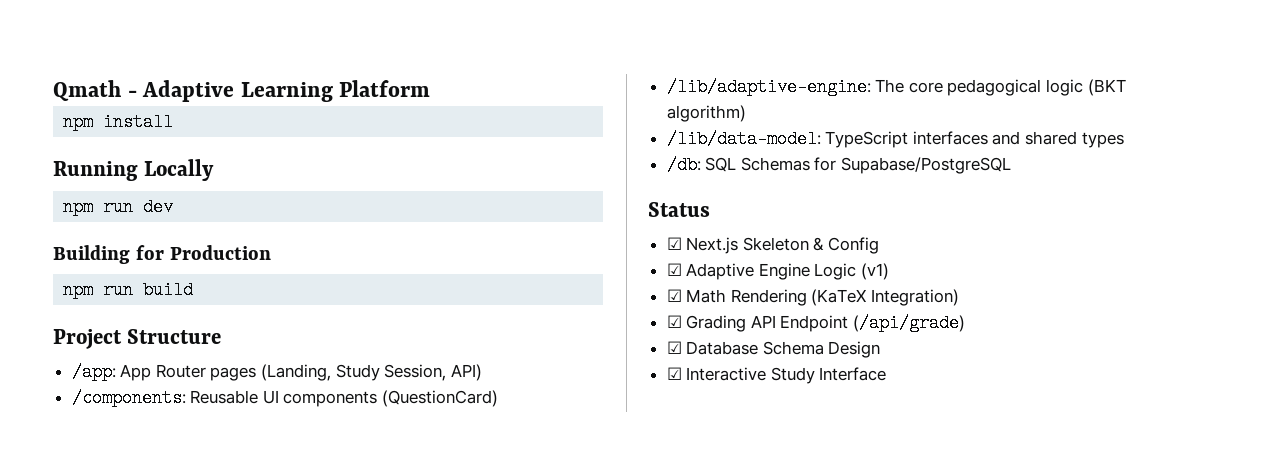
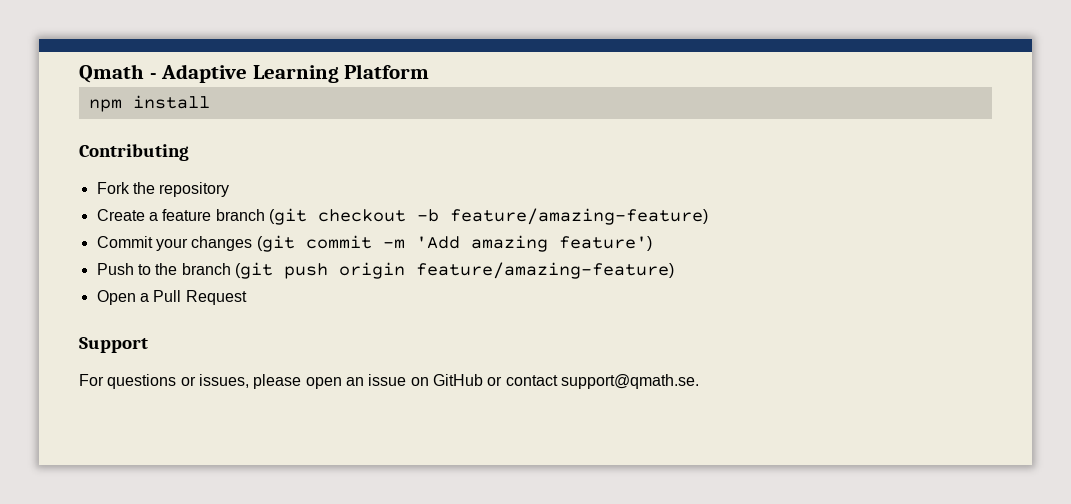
- Running Locally
- npm run dev
- Building for Production
- npm run build
- Project Structure
- /app: App Router pages (Landing, Study Session, API)
- /components: Reusable UI components (QuestionCard)
- /lib/adaptive-engine: The core pedagogical logic (BKT algorithm)
- /lib/data-model: TypeScript interfaces and shared types
- /db: SQL Schemas for Supabase/PostgreSQL
- Status
- ☑ Next.js Skeleton & Config
- ☑ Adaptive Engine Logic (v1)
- ☑ Math Rendering (KaTeX Integration)
- ☑ Grading API Endpoint (/api/grade)
- ☑ Database Schema Design
- ☑ Interactive Study Interface
+ Contributing
+ Fork the repository
+ Create a feature branch (git checkout -b feature/amazing-feature)
+ Commit your changes (git commit -m 'Add amazing feature')
+ Push to the branch (git push origin feature/amazing-feature)
+ Open a Pull Request
+ Support
+ For questions or issues, please open an issue on GitHub or contact support@qmath.se.

